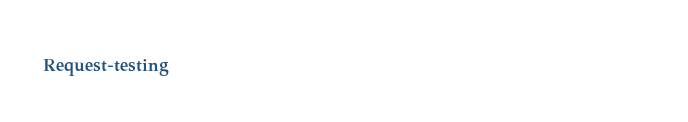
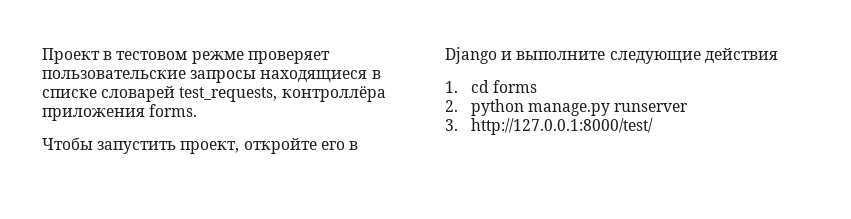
- Request-testing
+ Проект в тестовом режме проверяет пользовательские запросы находящиеся в списке словарей test_requests, контроллёра приложения forms.
+ Чтобы запустить проект, откройте его в Django и выполните следующие действия
+ 1. cd forms
+ 2. python manage.py runserver
+ 3. http://127.0.0.1:8000/test/

